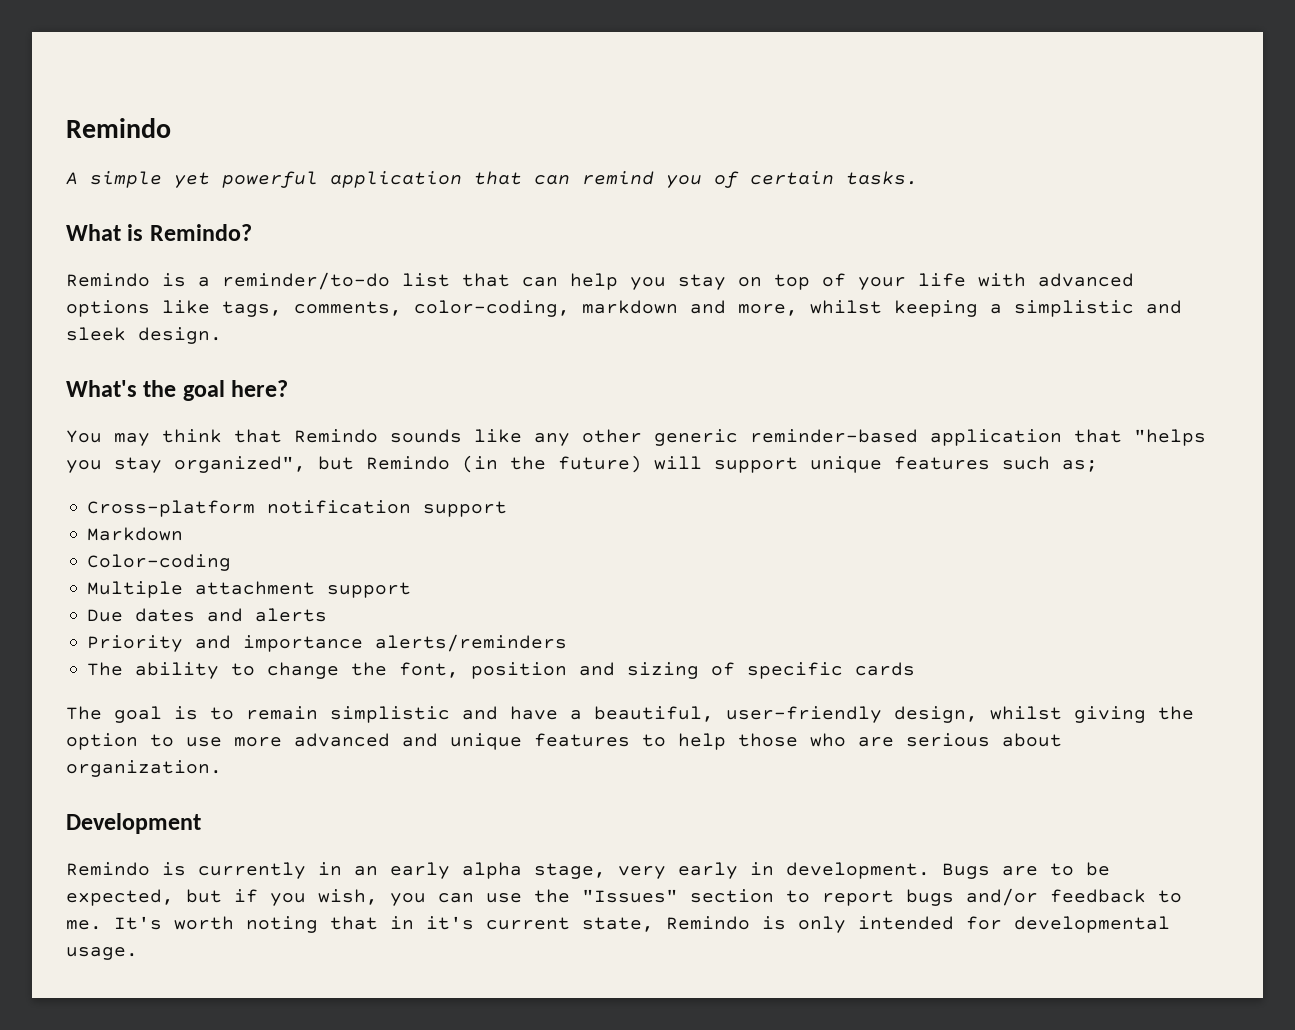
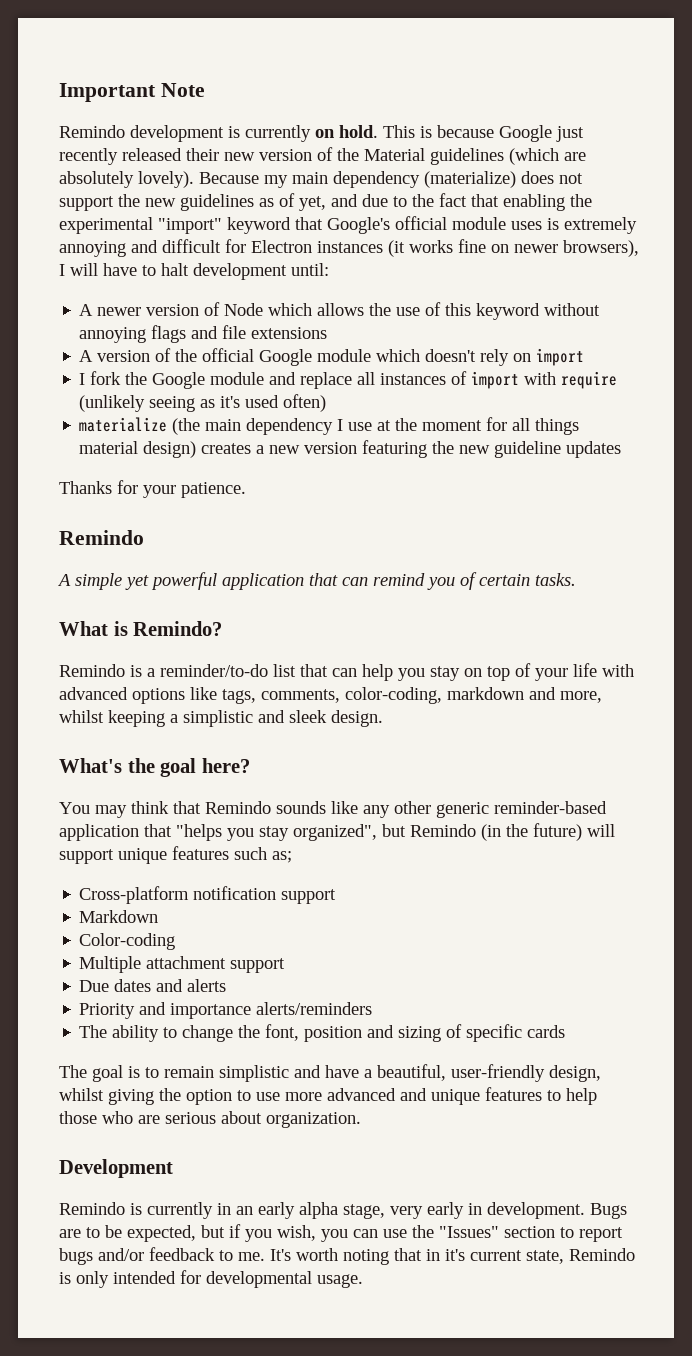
+ Important Note
+ Remindo development is currently on hold. This is because Google just recently released their new version of the Material guidelines (which are absolutely lovely). Because my main dependency (materialize) does not support the new guidelines as of yet, and due to the fact that enabling the experimental "import" keyword that Google's official module uses is extremely annoying and difficult for Electron instances (it works fine on newer browsers), I will have to halt development until:
+ A newer version of Node which allows the use of this keyword without annoying flags and file extensions
+ A version of the official Google module which doesn't rely on import
+ I fork the Google module and replace all instances of import with require (unlikely seeing as it's used often)
+ materialize (the main dependency I use at the moment for all things material design) creates a new version featuring the new guideline updates
+ Thanks for your patience.

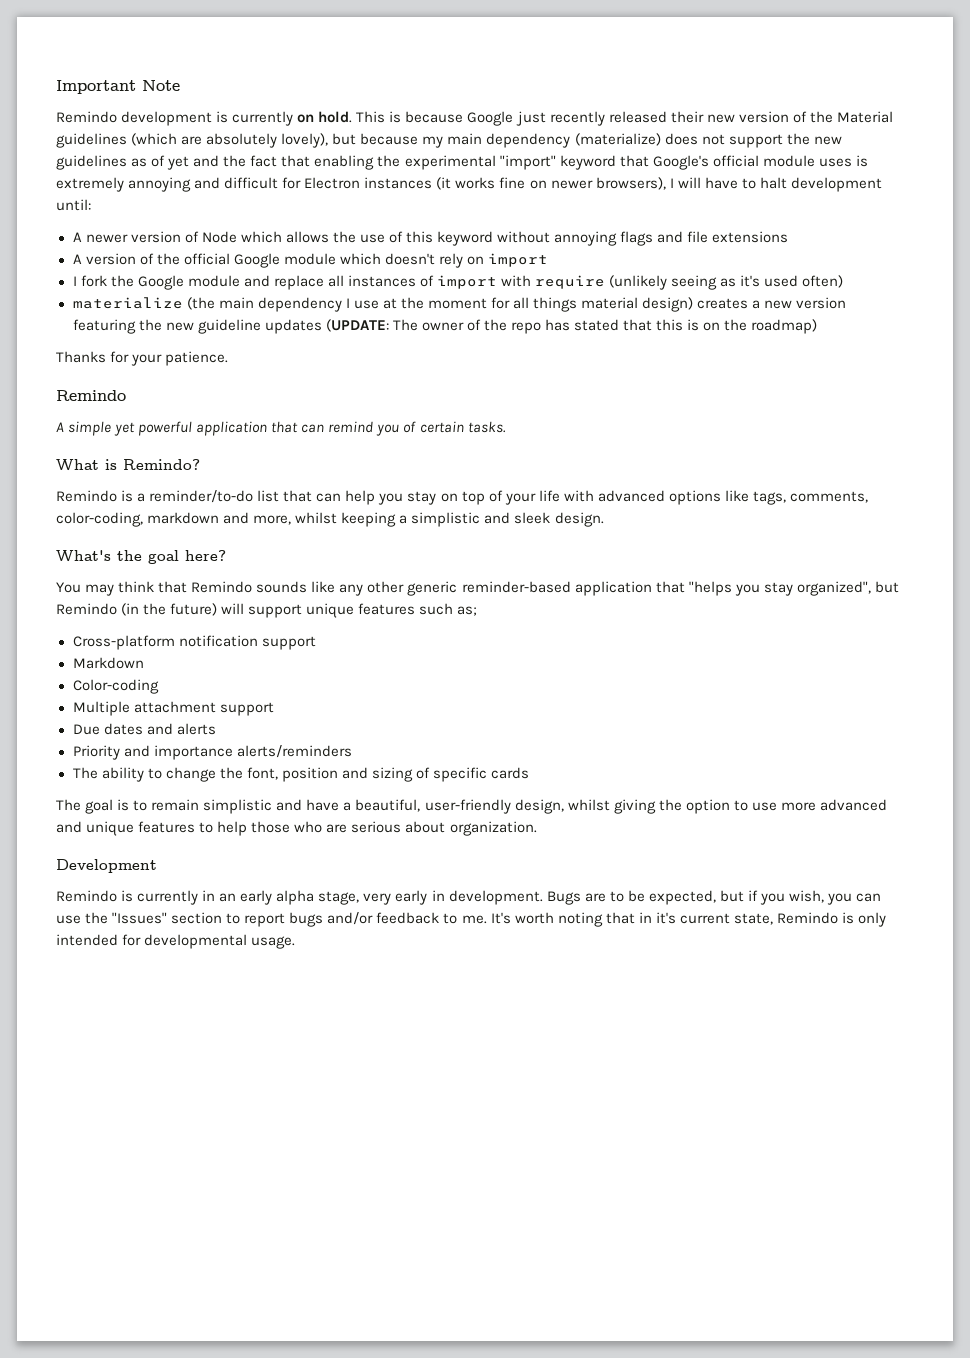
- This is because Google just recently released their new version of the Material guidelines (which are absolutely lovely). Because my main dependency (materialize) does not support the new guidelines as of yet, and due to the fact that enabling the experimental "import" keyword that Google's official module uses is extremely annoying and difficult for Electron instances (it works fine on newer browsers), I will have to halt development until:
+ This is because Google just recently released their new version of the Material guidelines (which are absolutely lovely), but because my main dependency (materialize) does not support the new guidelines as of yet and the fact that enabling the experimental "import" keyword that Google's official module uses is extremely annoying and difficult for Electron instances (it works fine on newer browsers), I will have to halt development until:
- materialize (the main dependency I use at the moment for all things material design) creates a new version featuring the new guideline updates
+ materialize (the main dependency I use at the moment for all things material design) creates a new version featuring the new guideline updates (UPDATE: The owner of the repo has stated that this is on the roadmap)

